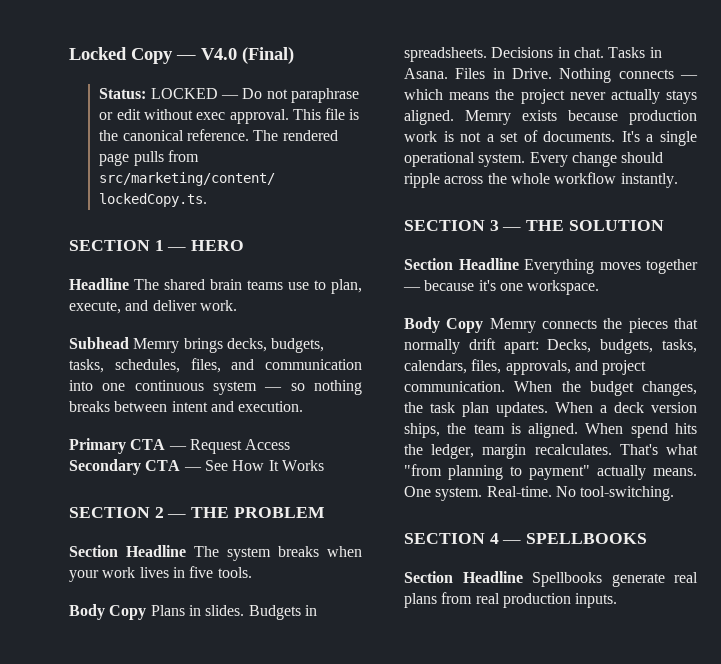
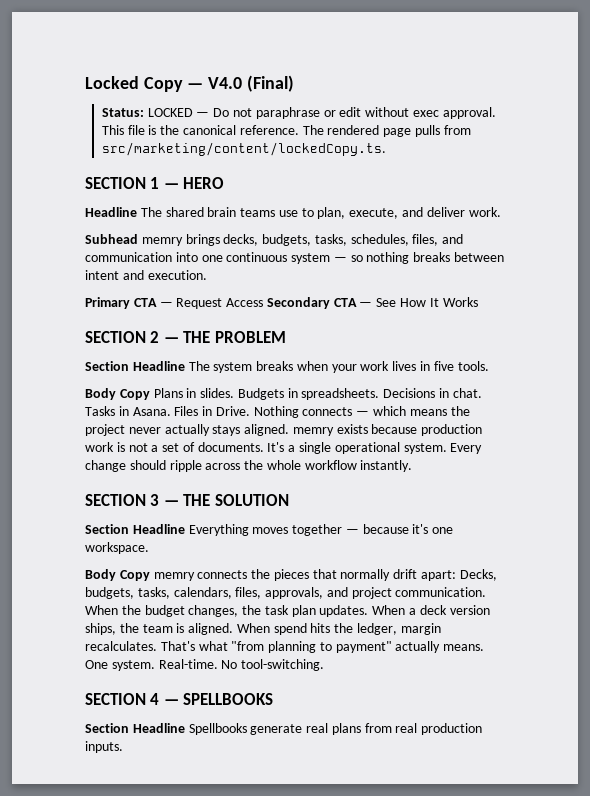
- Subhead Memry brings decks, budgets, tasks, schedules, files, and communication into one continuous system — so nothing breaks between intent and execution.
+ Subhead memry brings decks, budgets, tasks, schedules, files, and communication into one continuous system — so nothing breaks between intent and execution.
- Nothing connects — which means the project never actually stays aligned. Memry exists because production work is not a set of documents.
+ Nothing connects — which means the project never actually stays aligned. memry exists because production work is not a set of documents.
- Body Copy Memry connects the pieces that normally drift apart: Decks, budgets, tasks, calendars, files, approvals, and project communication.
+ Body Copy memry connects the pieces that normally drift apart: Decks, budgets, tasks, calendars, files, approvals, and project communication.

